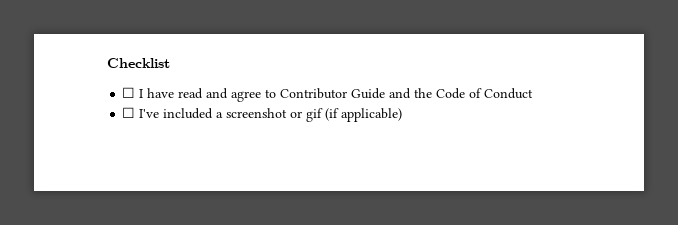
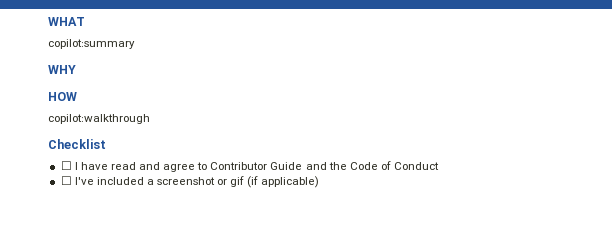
+ WHAT
+ copilot:summary
+ WHY
+ HOW
+ copilot:walkthrough

